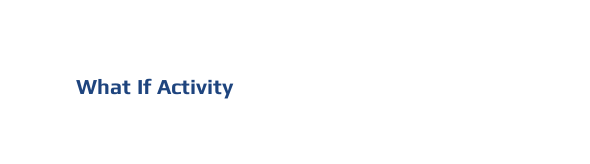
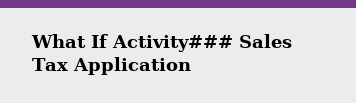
- What If Activity
+ What If Activity### Sales Tax Application

